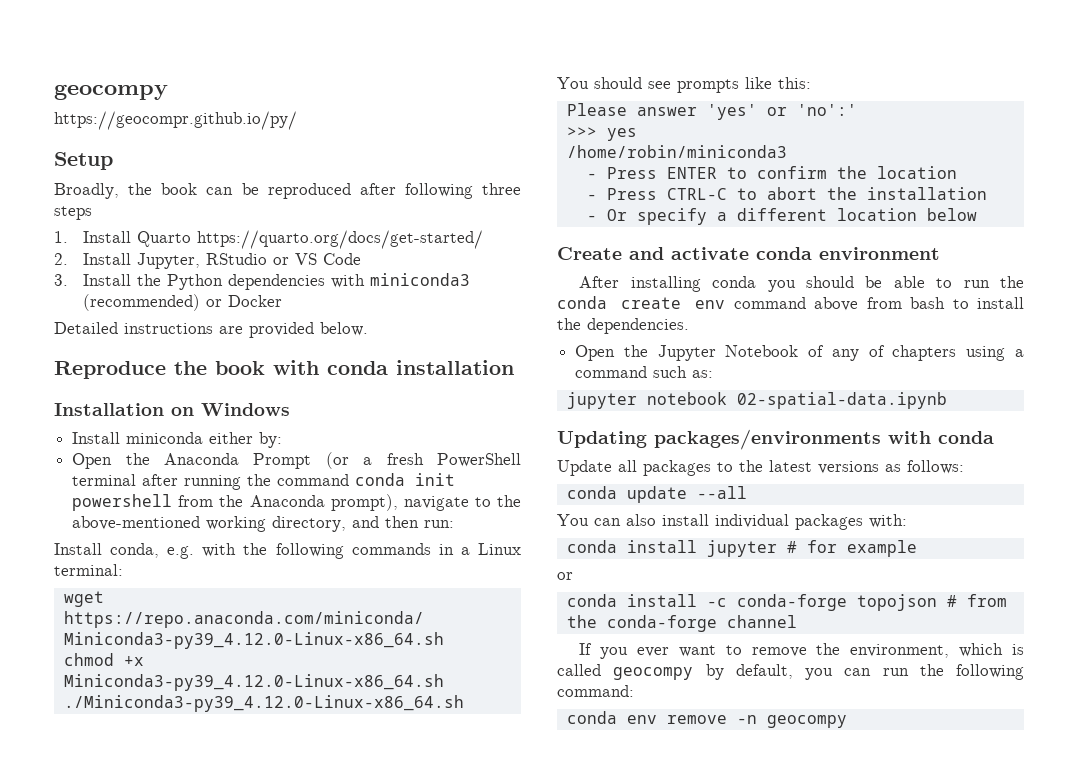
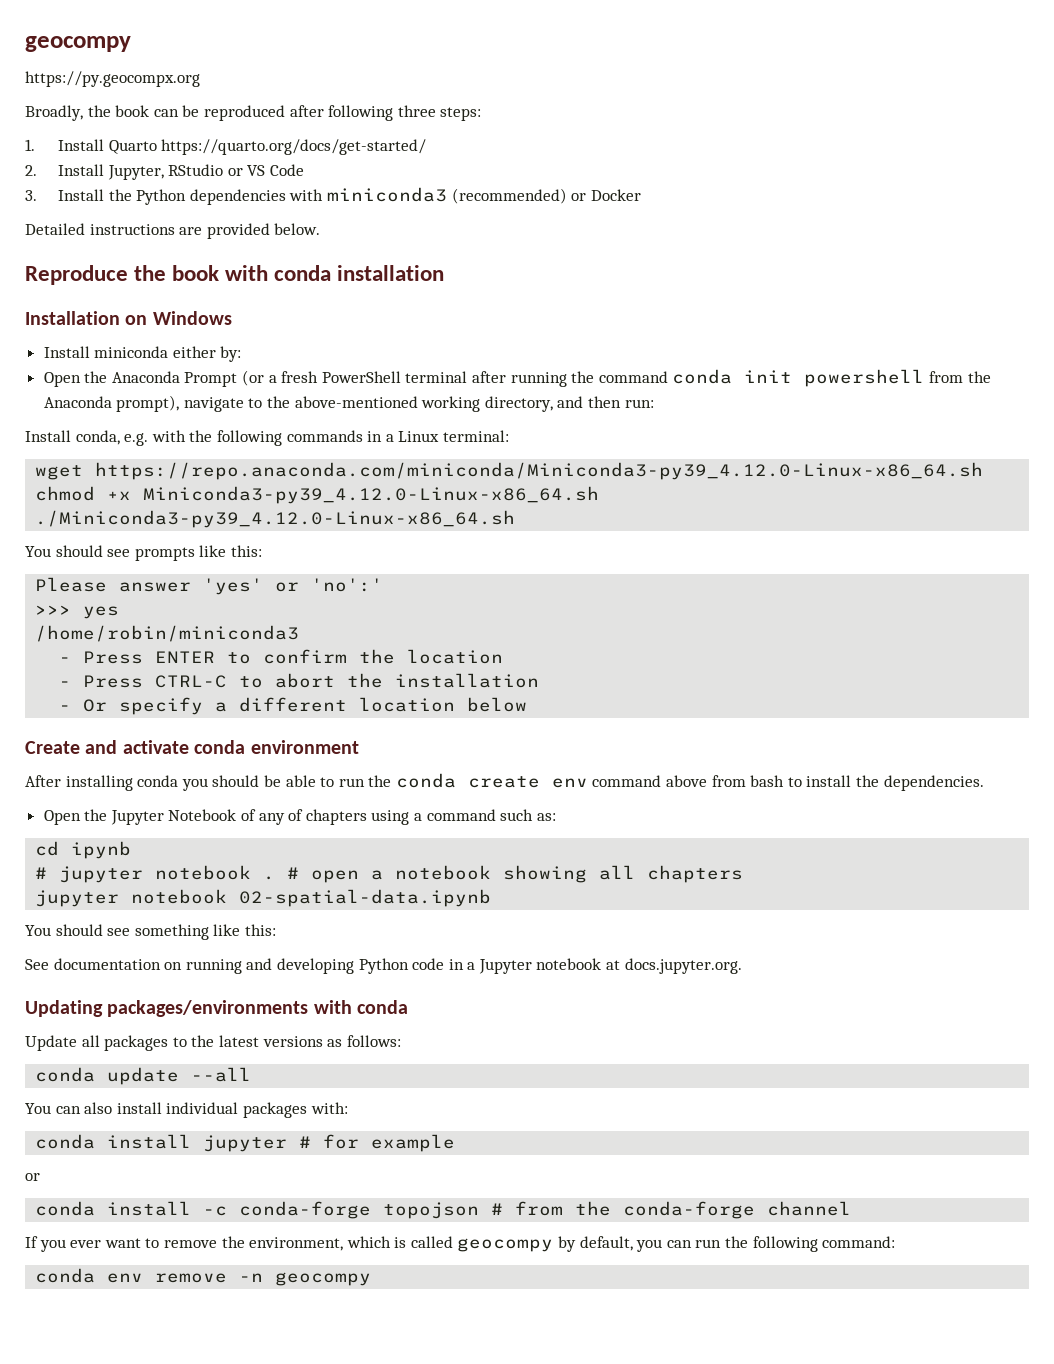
- https://geocompr.github.io/py/
- Setup
+ https://py.geocompx.org
- Broadly, the book can be reproduced after following three steps
+ Broadly, the book can be reproduced after following three steps:
+ cd ipynb
+ # jupyter notebook . # open a notebook showing all chapters
  jupyter notebook 02-spatial-data.ipynb
+ You should see something like this:
+ See documentation on running and developing Python code in a Jupyter notebook at docs.jupyter.org.

